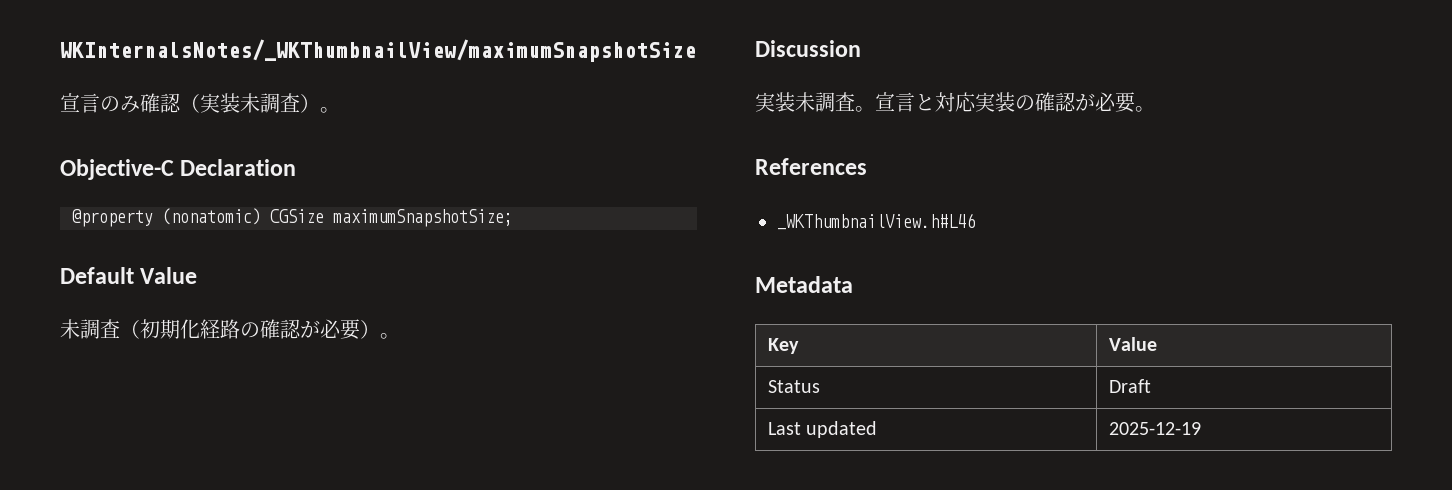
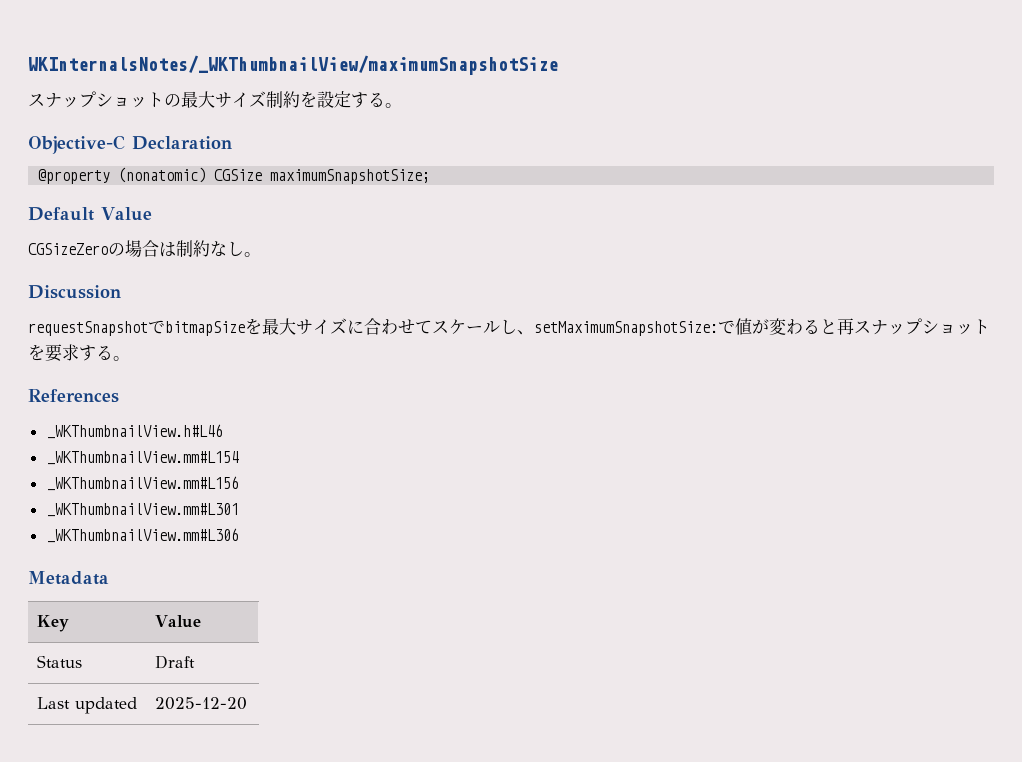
- 宣言のみ確認（実装未調査）。
+ スナップショットの最大サイズ制約を設定する。
- 未調査（初期化経路の確認が必要）。
+ CGSizeZeroの場合は制約なし。
  Discussion
- 実装未調査。宣言と対応実装の確認が必要。
+ requestSnapshotでbitmapSizeを最大サイズに合わせてスケールし、setMaximumSnapshotSize:で値が変わると再スナップショットを要求する。
+ _WKThumbnailView.mm#L154
+ _WKThumbnailView.mm#L156
+ _WKThumbnailView.mm#L301
+ _WKThumbnailView.mm#L306
- Last updated | 2025-12-19
+ Last updated | 2025-12-20

